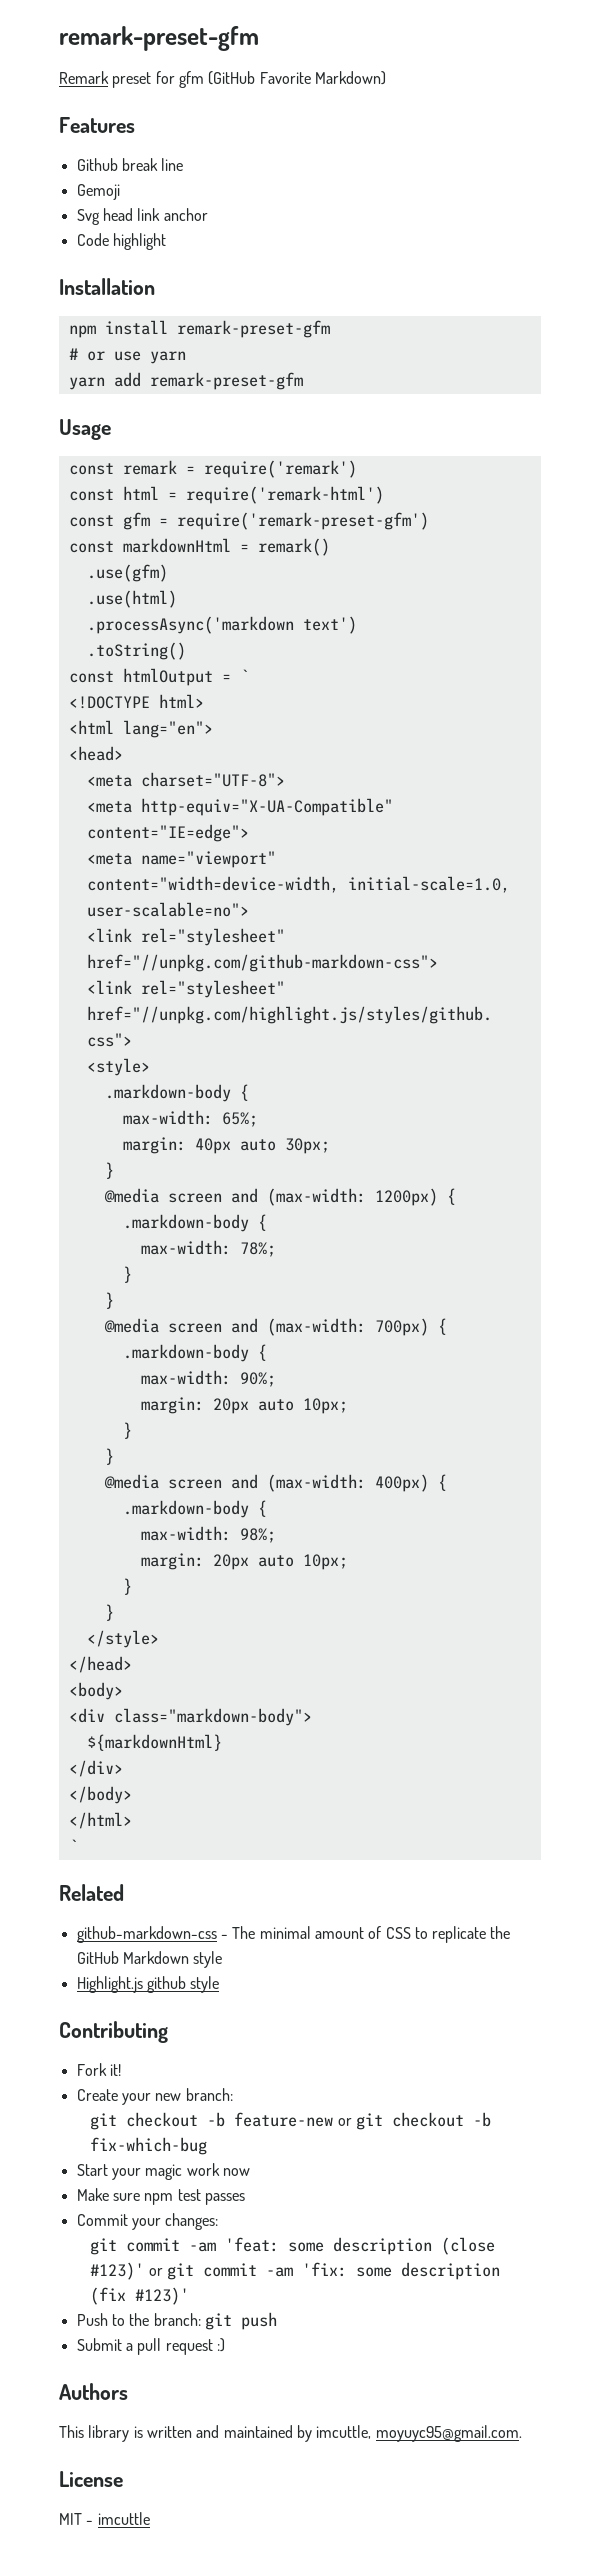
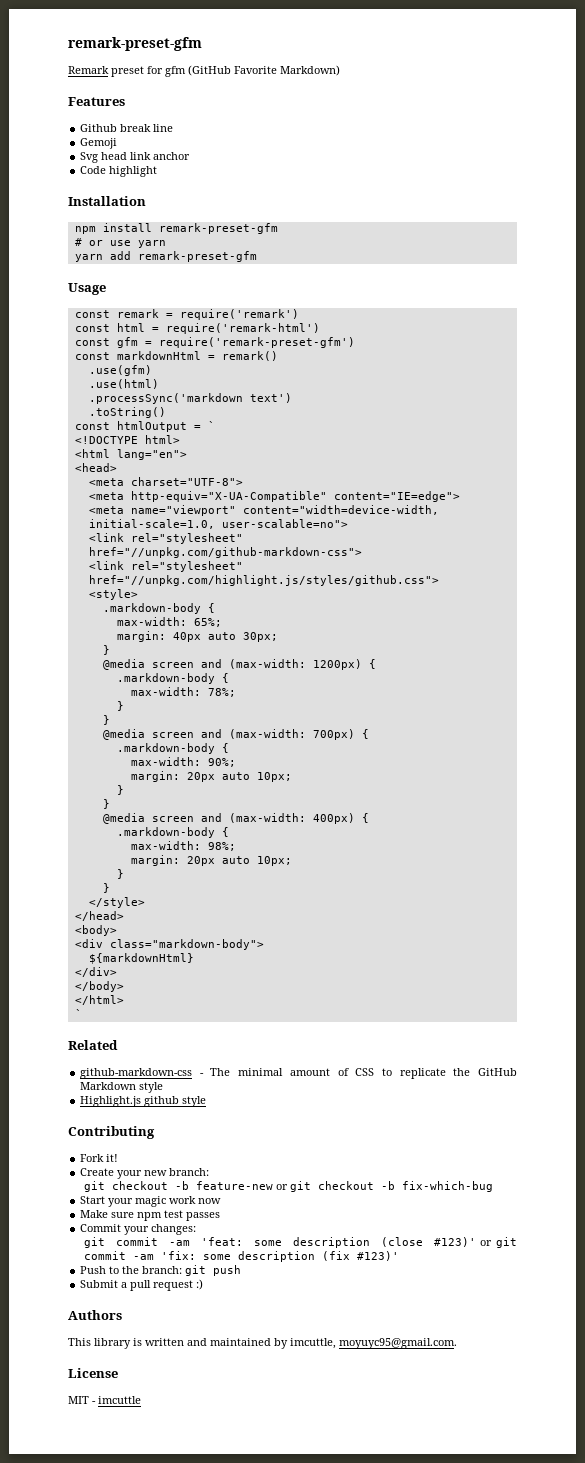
- .processAsync('markdown text')
+ .processSync('markdown text')

